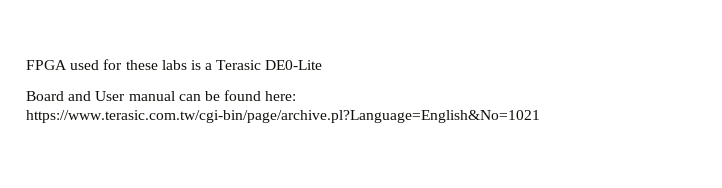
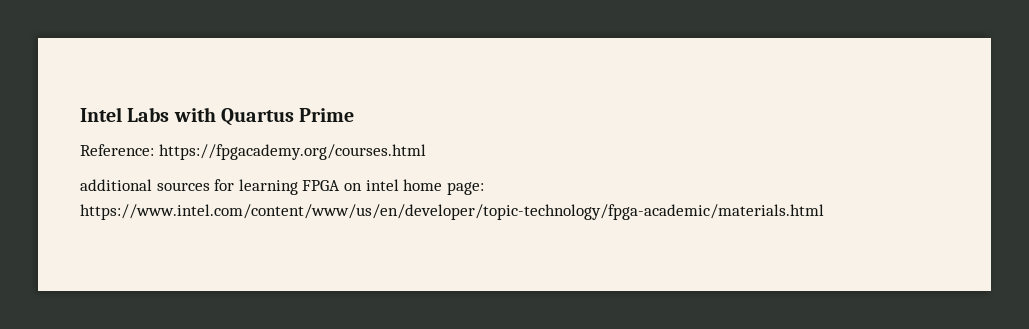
- FPGA used for these labs is a Terasic DE0-Lite
- Board and User manual can be found here: https://www.terasic.com.tw/cgi-bin/page/archive.pl?Language=English&No=1021
+ Intel Labs with Quartus Prime
+ Reference: https://fpgacademy.org/courses.html
+ additional sources for learning FPGA on intel home page: https://www.intel.com/content/www/us/en/developer/topic-technology/fpga-academic/materials.html

